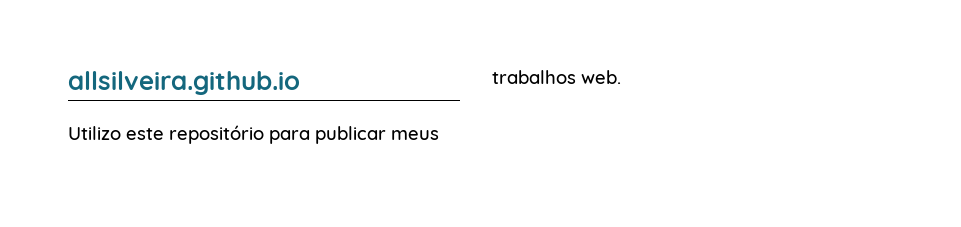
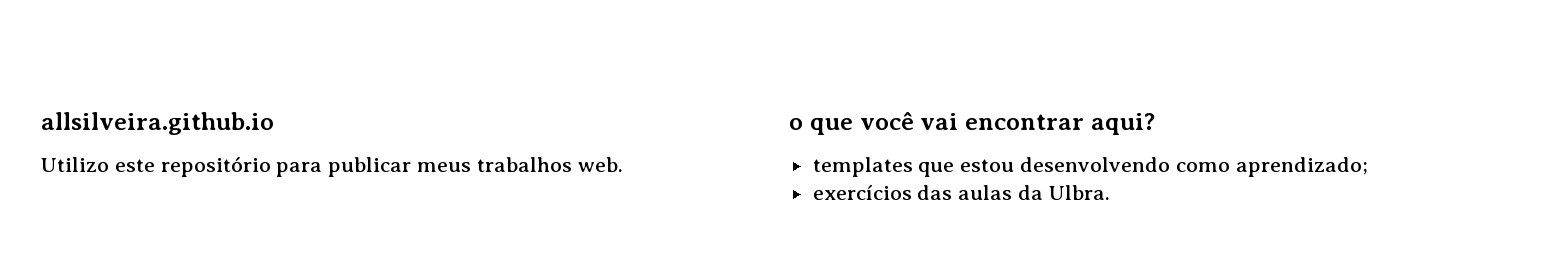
+ o que você vai encontrar aqui?
+ templates que estou desenvolvendo como aprendizado;
+ exercícios das aulas da Ulbra.

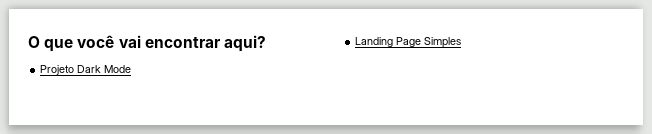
- allsilveira.github.io
- Utilizo este repositório para publicar meus trabalhos web.
- o que você vai encontrar aqui?
+ O que você vai encontrar aqui?
- templates que estou desenvolvendo como aprendizado;
- exercícios das aulas da Ulbra.
+ Projeto Dark Mode
+ Landing Page Simples

